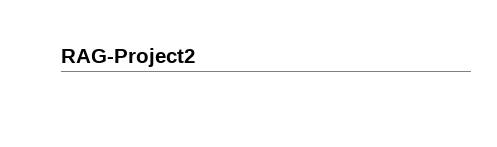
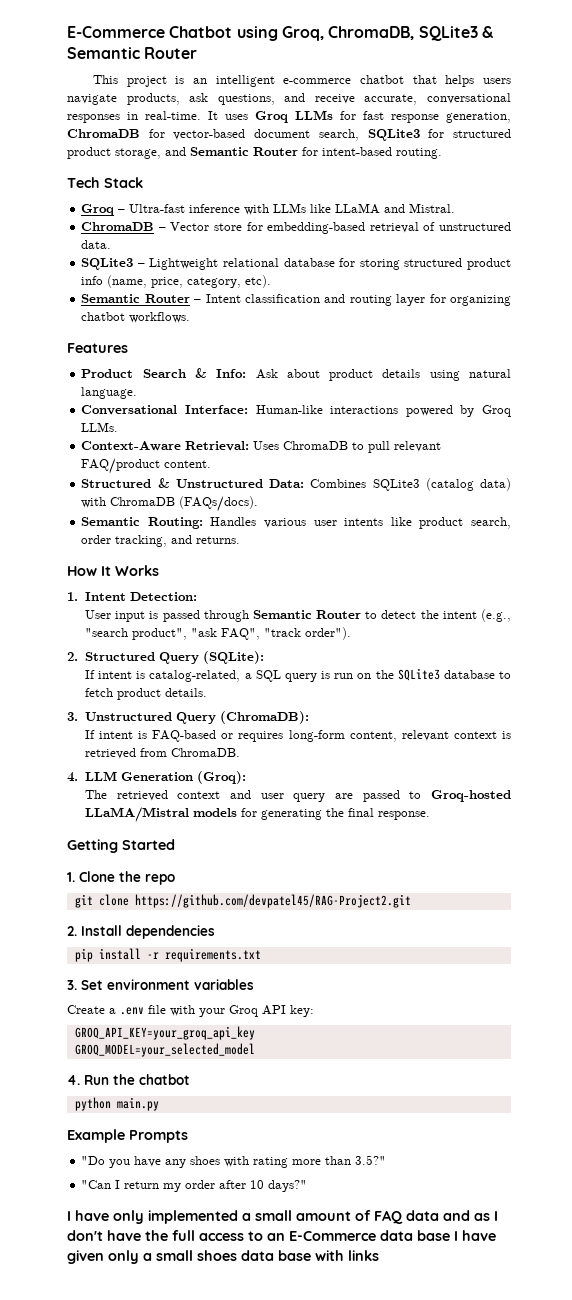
- RAG-Project2
+ E-Commerce Chatbot using Groq, ChromaDB, SQLite3 & Semantic Router
+ This project is an intelligent e-commerce chatbot that helps users navigate products, ask questions, and receive accurate, conversational responses in real-time. It uses Groq LLMs for fast response generation, ChromaDB for vector-based document search, SQLite3 for structured product storage, and Semantic Router for intent-based routing.
+ Tech Stack
+ Groq – Ultra-fast inference with LLMs like LLaMA and Mistral.
+ ChromaDB – Vector store for embedding-based retrieval of unstructured data.
+ SQLite3 – Lightweight relational database for storing structured product info (name, price, category, etc).
+ Semantic Router – Intent classification and routing layer for organizing chatbot workflows.
+ Features
+ Product Search & Info: Ask about product details using natural language.
+ Conversational Interface: Human-like interactions powered by Groq LLMs.
+ Context-Aware Retrieval: Uses ChromaDB to pull relevant FAQ/product content.
+ Structured & Unstructured Data: Combines SQLite3 (catalog data) with ChromaDB (FAQs/docs).
+ Semantic Routing: Handles various user intents like product search, order tracking, and returns.
+ How It Works
+ 1. Intent Detection:
+ User input is passed through Semantic Router to detect the intent (e.g., "search product", "ask FAQ", "track order").
+ 2. Structured Query (SQLite):
+ If intent is catalog-related, a SQL query is run on the SQLite3 database to fetch product details.
+ 3. Unstructured Query (ChromaDB):
+ If intent is FAQ-based or requires long-form content, relevant context is retrieved from ChromaDB.
+ 4. LLM Generation (Groq):
+ The retrieved context and user query are passed to Groq-hosted LLaMA/Mistral models for generating the final response.
+ Getting Started
+ 1. Clone the repo
+ git clone https://github.com/devpatel45/RAG-Project2.git
+ 2. Install dependencies
+ pip install -r requirements.txt
+ 3. Set environment variables
+ Create a .env file with your Groq API key:
+ GROQ_API_KEY=your_groq_api_key
+ GROQ_MODEL=your_selected_model
+ 4. Run the chatbot
+ python main.py
+ Example Prompts
+ "Do you have any shoes with rating more than 3.5?"
+ "Can I return my order after 10 days?"
+ I have only implemented a small amount of FAQ data and as I don't have the full access to an E-Commerce data base I have given only a small shoes data base with links

